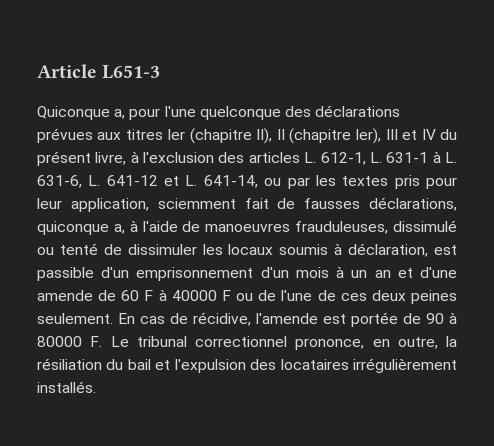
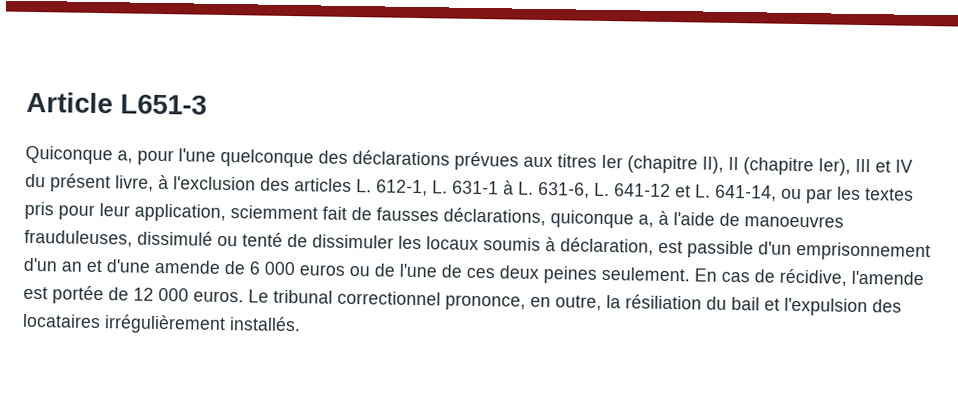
- Quiconque a, pour l'une quelconque des déclarations prévues aux titres Ier (chapitre II), II (chapitre Ier), III et IV du présent livre, à l'exclusion des articles L. 612-1, L. 631-1 à L. 631-6, L. 641-12 et L. 641-14, ou par les textes pris pour leur application, sciemment fait de fausses déclarations, quiconque a, à l'aide de manoeuvres frauduleuses, dissimulé ou tenté de dissimuler les locaux soumis à déclaration, est passible d'un emprisonnement d'un mois à un an et d'une amende de 60 F à 40000 F ou de l'une de ces deux peines seulement.
+ Quiconque a, pour l'une quelconque des déclarations prévues aux titres Ier (chapitre II), II (chapitre Ier), III et IV du présent livre, à l'exclusion des articles L. 612-1, L. 631-1 à L. 631-6, L. 641-12 et L. 641-14, ou par les textes pris pour leur application, sciemment fait de fausses déclarations, quiconque a, à l'aide de manoeuvres frauduleuses, dissimulé ou tenté de dissimuler les locaux soumis à déclaration, est passible d'un emprisonnement d'un an et d'une amende de 6 000 euros ou de l'une de ces deux peines seulement.
- En cas de récidive, l'amende est portée de 90 à 80000 F. Le tribunal correctionnel prononce, en outre, la résiliation du bail et l'expulsion des locataires irrégulièrement installés.
+ En cas de récidive, l'amende est portée de 12 000 euros. Le tribunal correctionnel prononce, en outre, la résiliation du bail et l'expulsion des locataires irrégulièrement installés.

